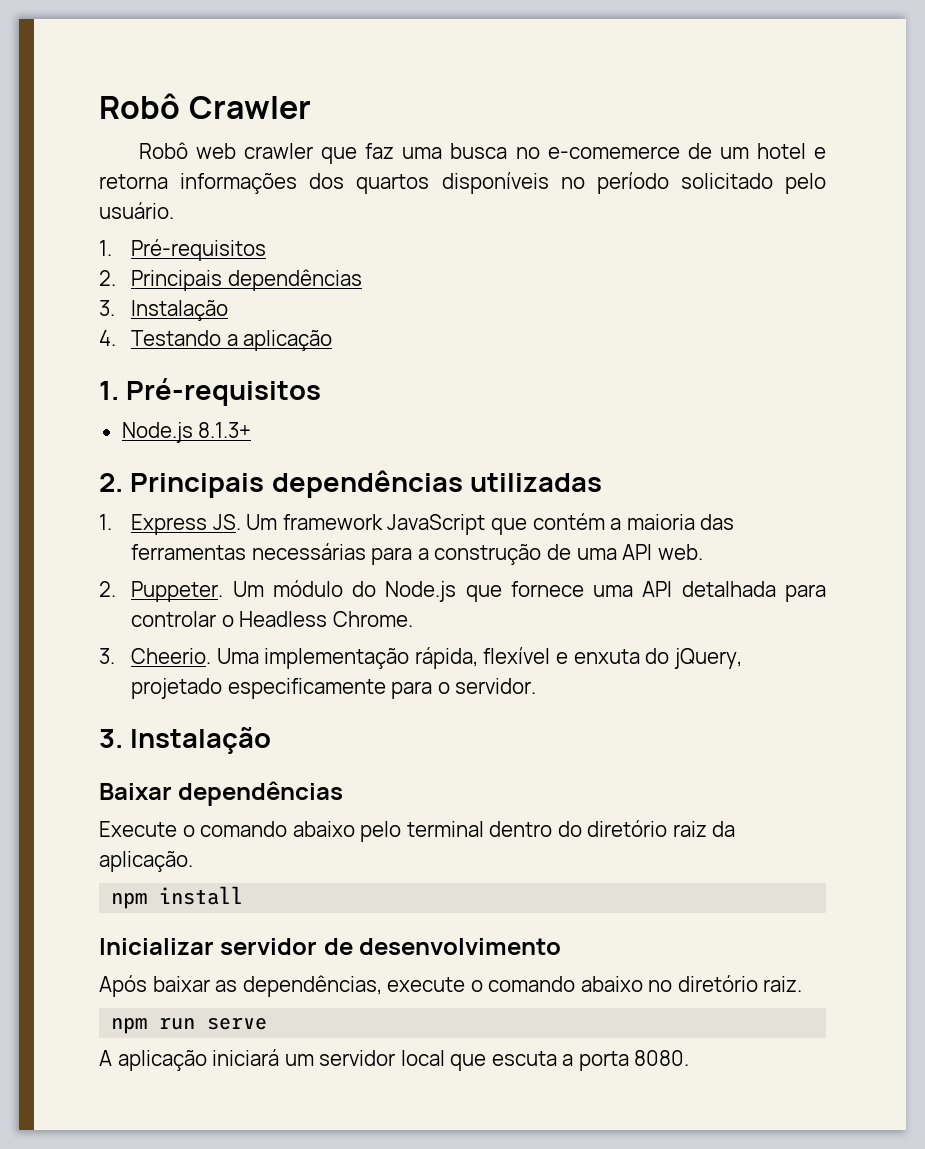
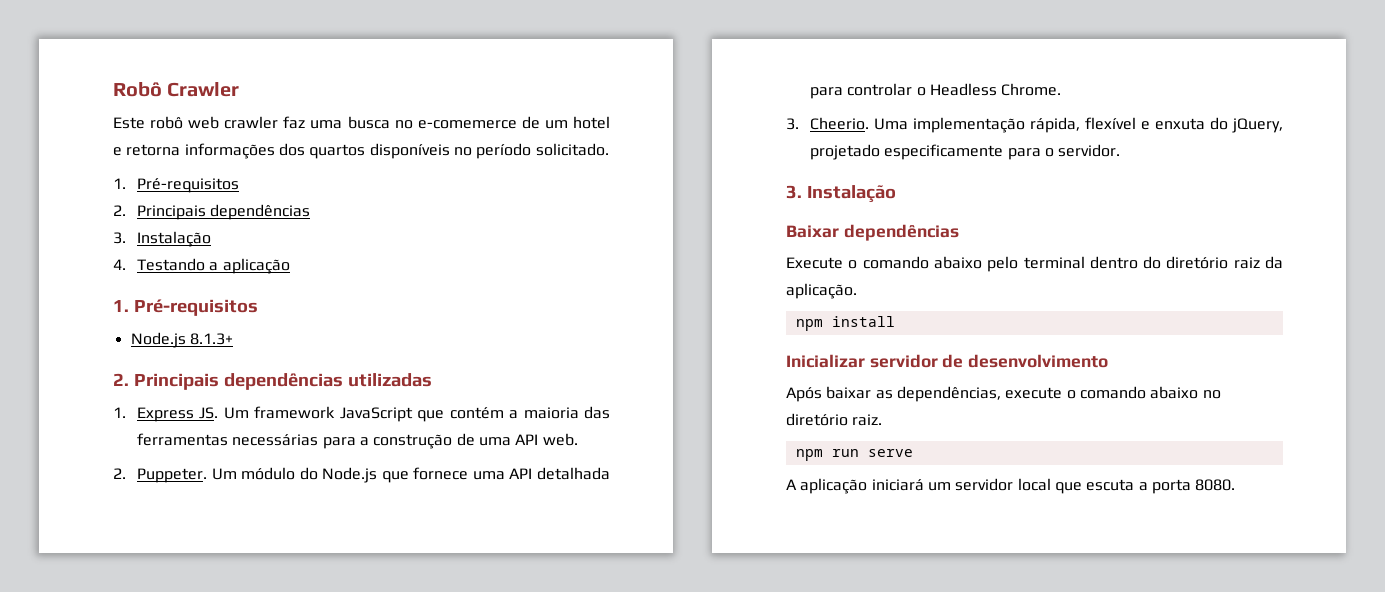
- Robô web crawler que faz uma busca no e-comemerce de um hotel e retorna informações dos quartos disponíveis no período solicitado pelo usuário.
+ Este robô web crawler faz uma busca no e-comemerce de um hotel e retorna informações dos quartos disponíveis no período solicitado.

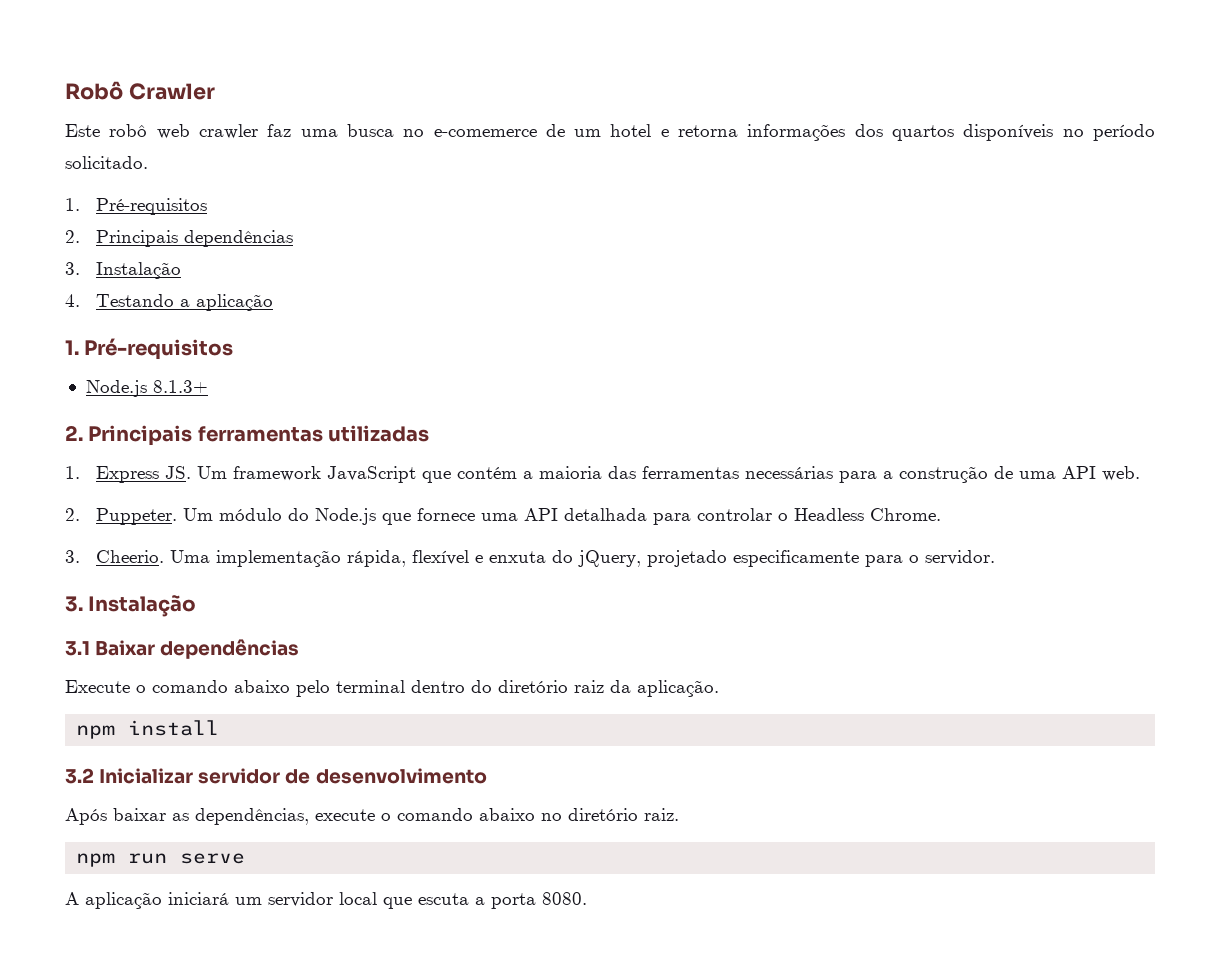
- 2. Principais dependências utilizadas
+ 2. Principais ferramentas utilizadas
- Baixar dependências
+ 3.1 Baixar dependências
- Inicializar servidor de desenvolvimento
+ 3.2 Inicializar servidor de desenvolvimento

